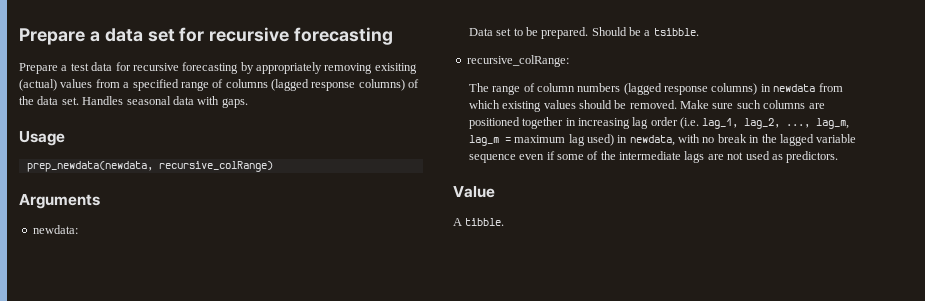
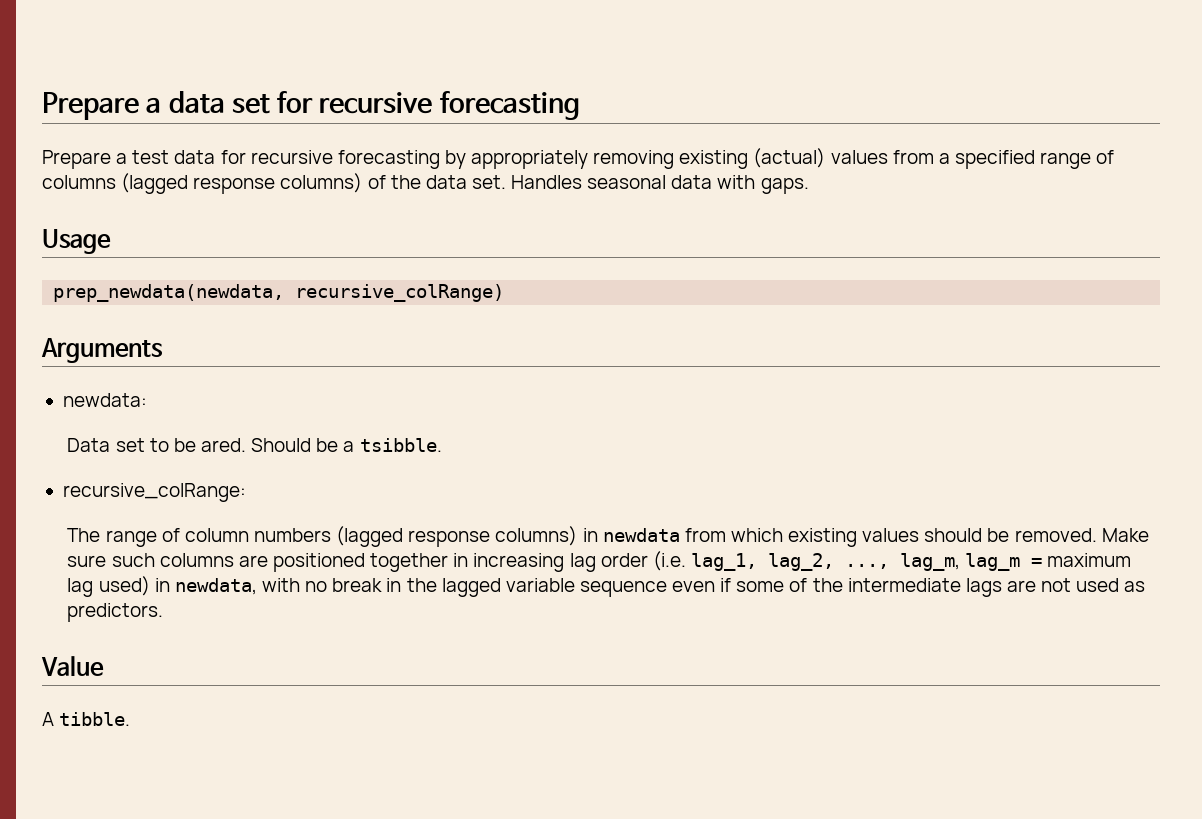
- Prepare a test data for recursive forecasting by appropriately removing exisiting (actual) values from a specified range of columns (lagged response columns) of the data set.
+ Prepare a test data for recursive forecasting by appropriately removing existing (actual) values from a specified range of columns (lagged response columns) of the data set.
- Data set to be prepared.
+ Data set to be ared.

